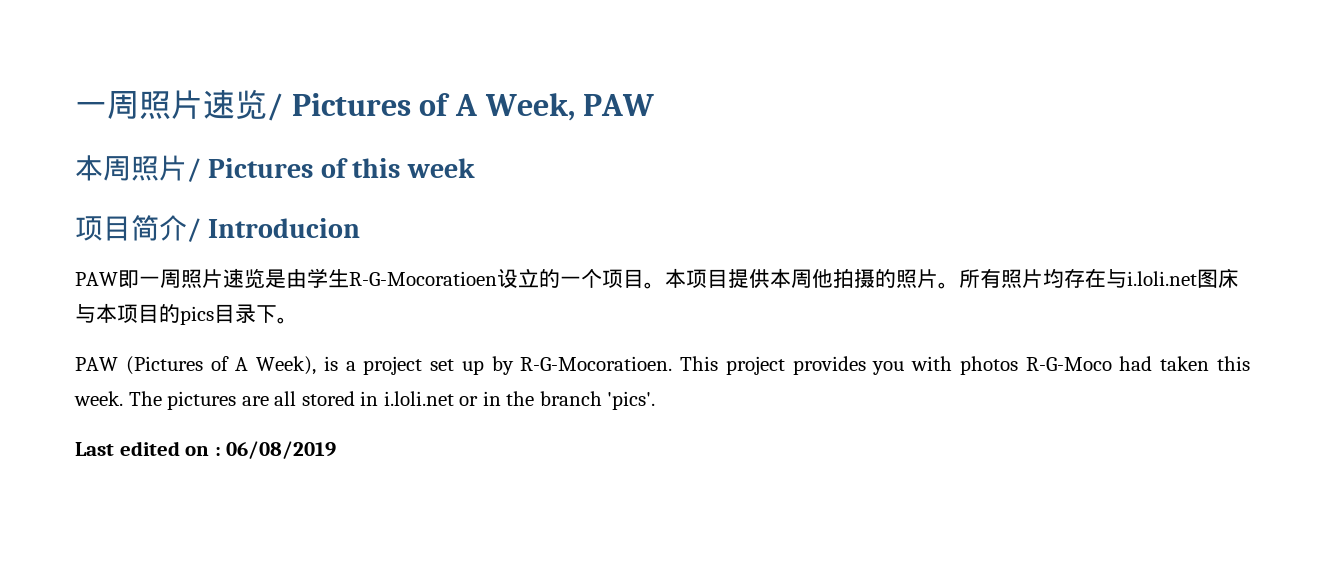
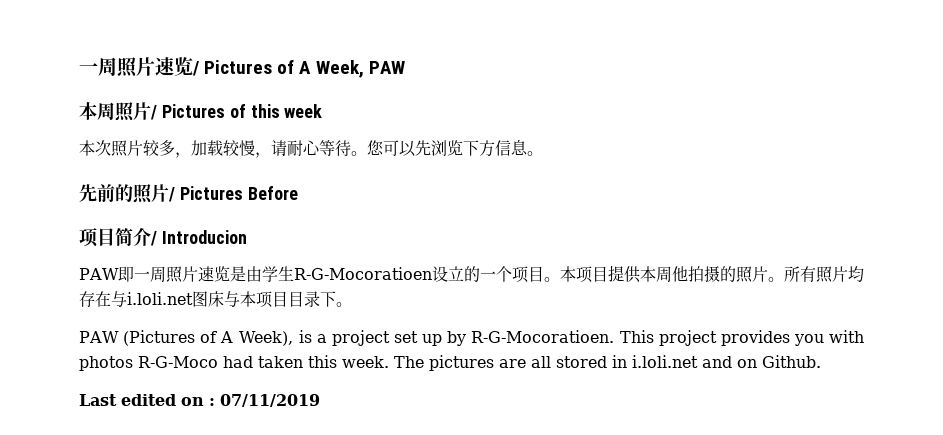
+ 本次照片较多，加载较慢，请耐心等待。您可以先浏览下方信息。
+ 先前的照片/ Pictures Before
- 所有照片均存在与i.loli.net图床与本项目的pics目录下。
+ 所有照片均存在与i.loli.net图床与本项目目录下。
- The pictures are all stored in i.loli.net or in the branch 'pics'.
+ The pictures are all stored in i.loli.net and on Github.
- Last edited on : 06/08/2019
+ Last edited on : 07/11/2019

